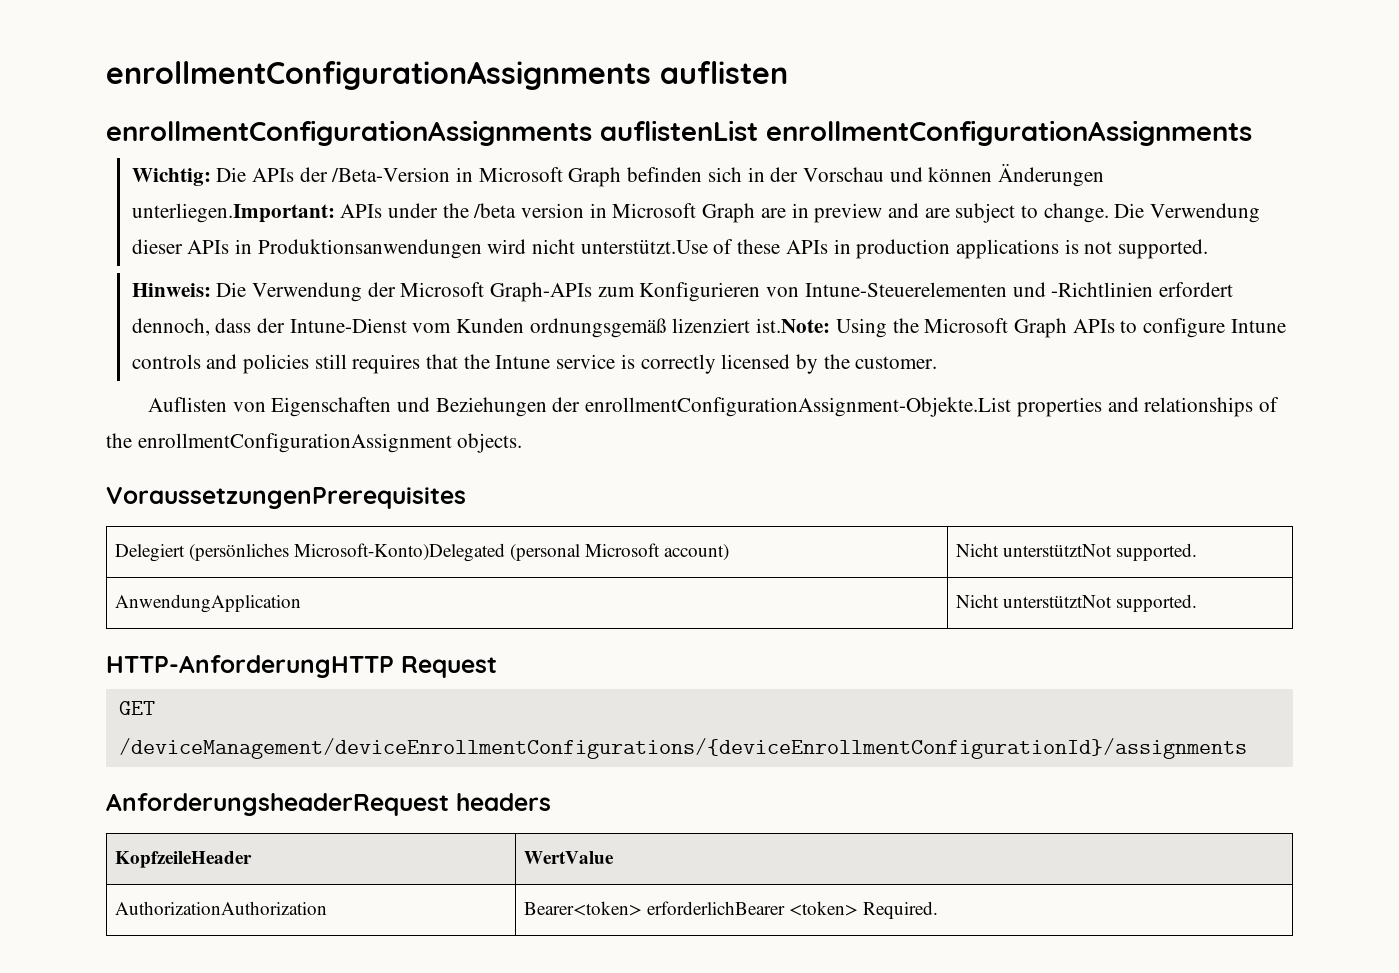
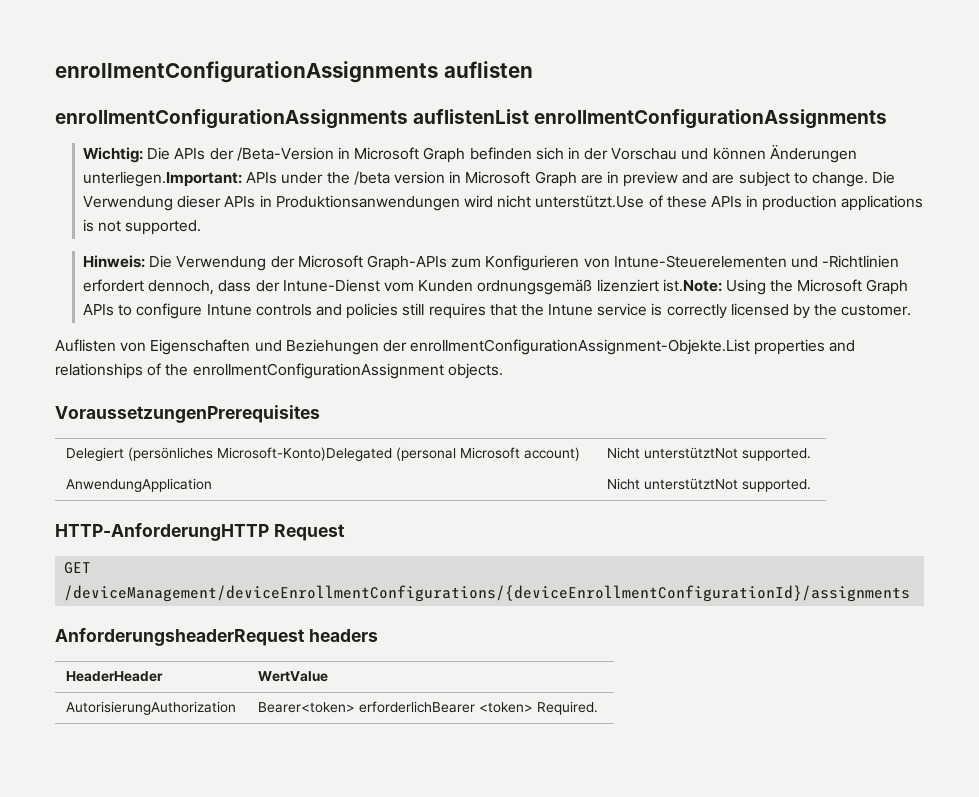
- KopfzeileHeader | WertValue
+ HeaderHeader | WertValue
- AuthorizationAuthorization | Bearer<token> erforderlichBearer <token> Required.
+ AutorisierungAuthorization | Bearer<token> erforderlichBearer <token> Required.

